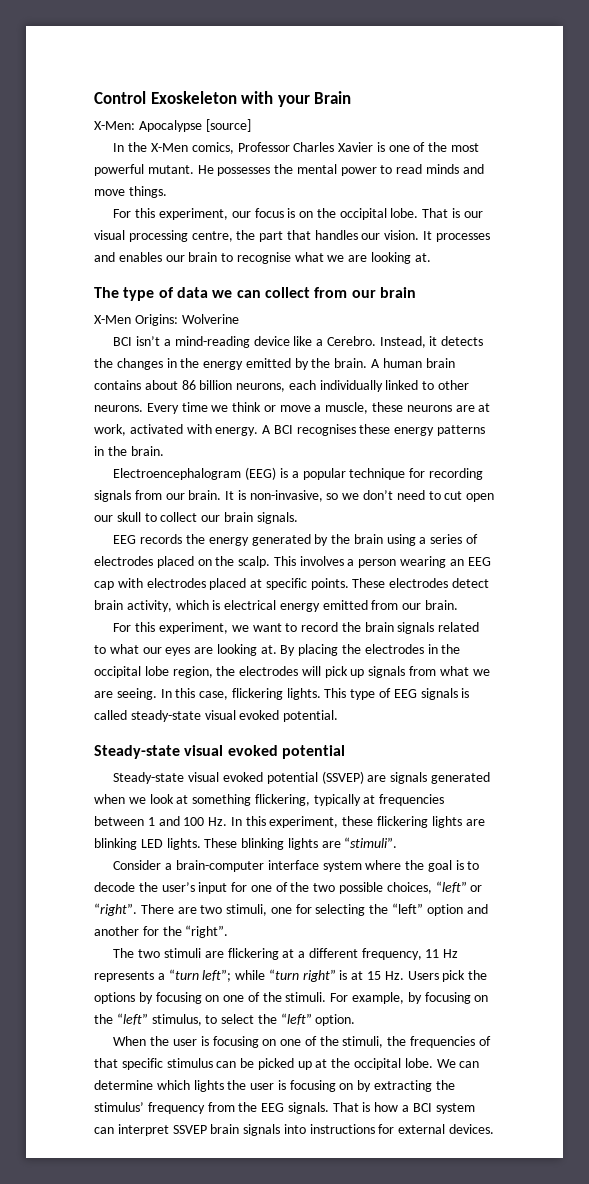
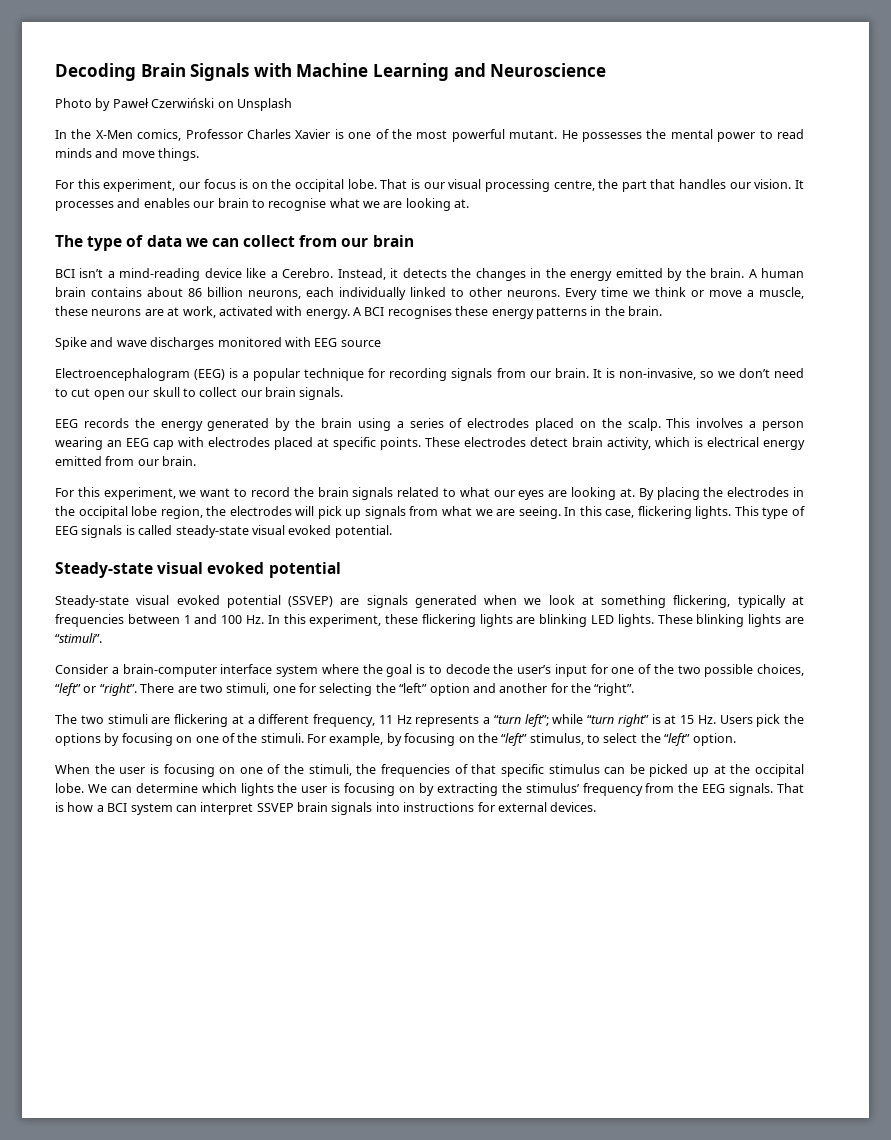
- Control Exoskeleton with your Brain
- X-Men: Apocalypse [source]
+ Decoding Brain Signals with Machine Learning and Neuroscience
+ Photo by Paweł Czerwiński on Unsplash
- X-Men Origins: Wolverine
+ Spike and wave discharges monitored with EEG source

